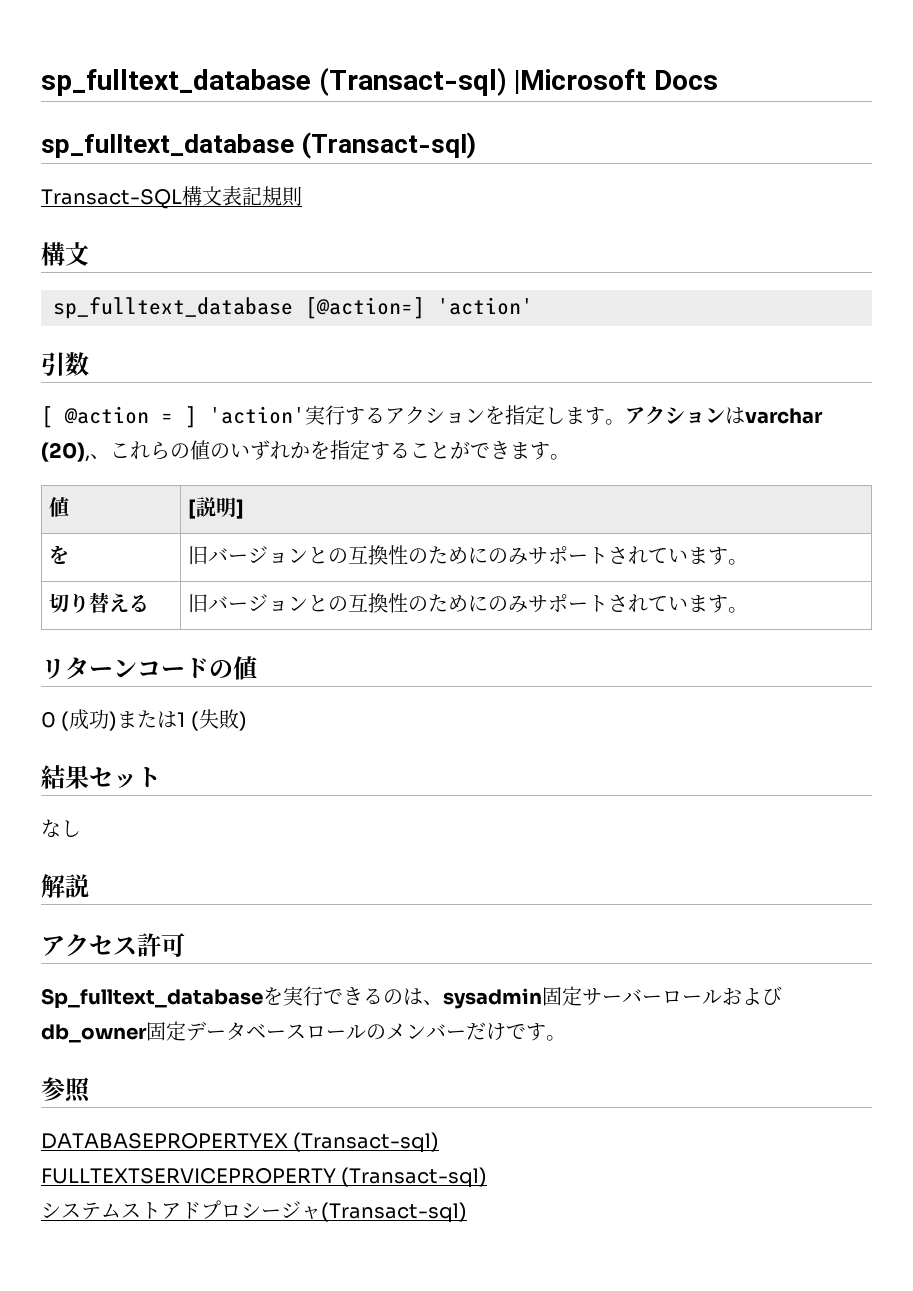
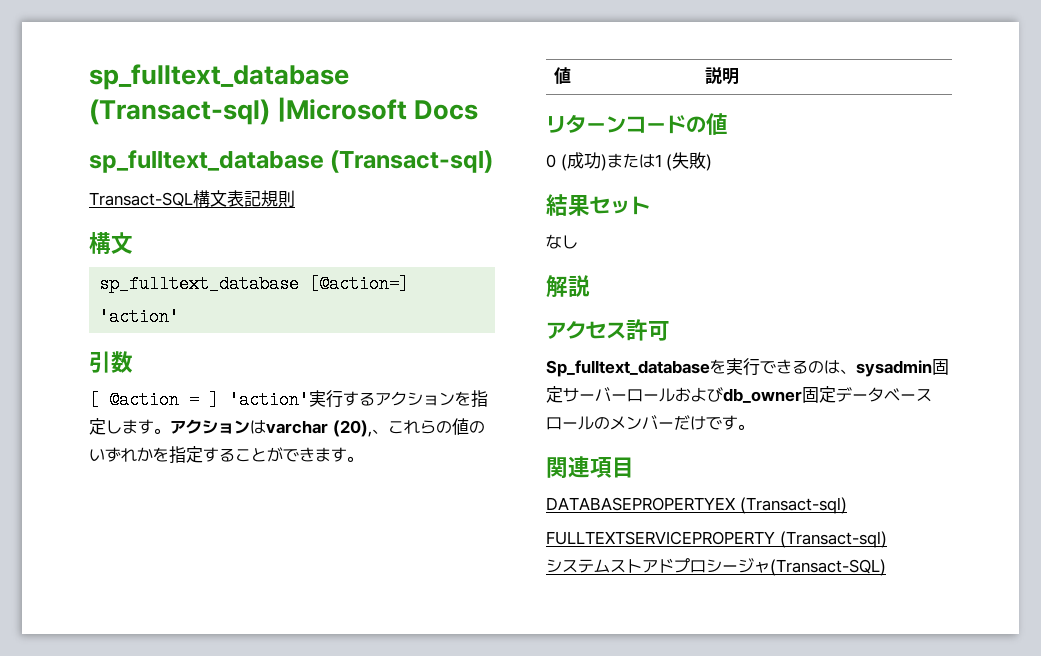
- 値 | [説明]
- を | 旧バージョンとの互換性のためにのみサポートされています。
- 切り替える | 旧バージョンとの互換性のためにのみサポートされています。
+ 値 | 説明
- 参照
+ 関連項目
- システムストアドプロシージャ(Transact-sql)
+ システムストアドプロシージャ(Transact-SQL)

